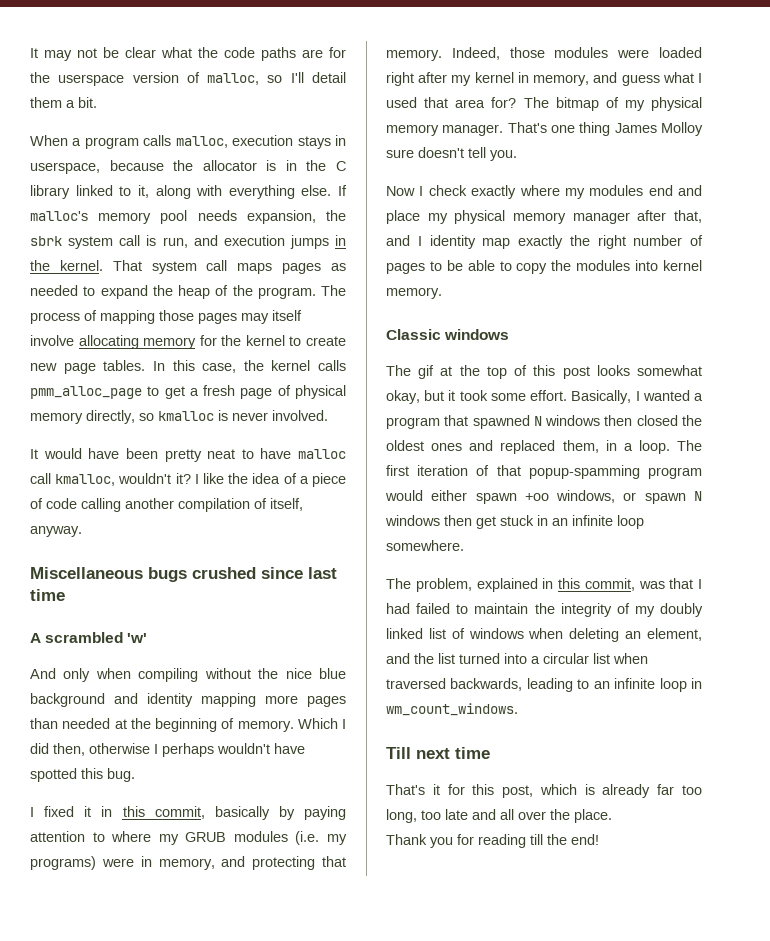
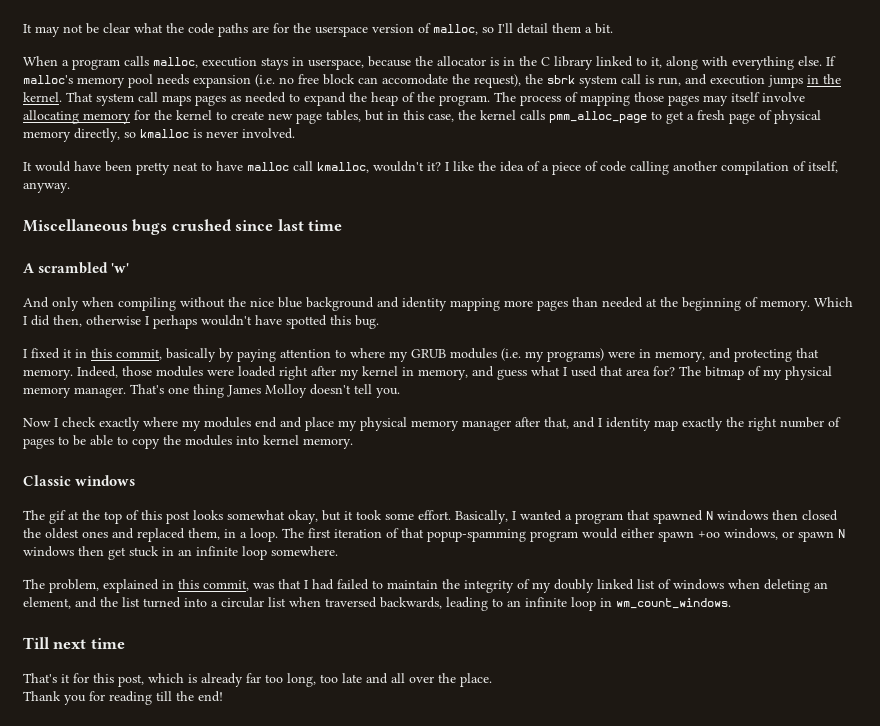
- If malloc's memory pool needs expansion, the sbrk system call is run, and execution jumps in the kernel.
+ If malloc's memory pool needs expansion (i.e. no free block can accomodate the request), the sbrk system call is run, and execution jumps in the kernel.
- The process of mapping those pages may itself involve allocating memory for the kernel to create new page tables. In this case, the kernel calls pmm_alloc_page to get a fresh page of physical memory directly, so kmalloc is never involved.
+ The process of mapping those pages may itself involve allocating memory for the kernel to create new page tables, but in this case, the kernel calls pmm_alloc_page to get a fresh page of physical memory directly, so kmalloc is never involved.
- That's one thing James Molloy sure doesn't tell you.
+ That's one thing James Molloy doesn't tell you.

